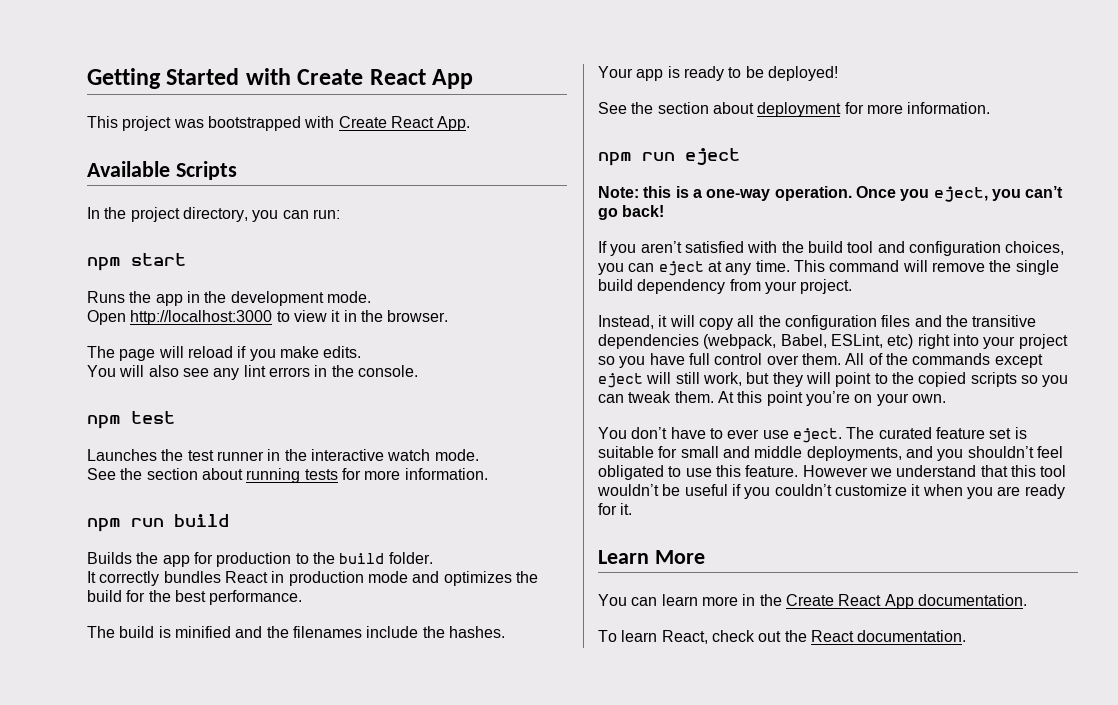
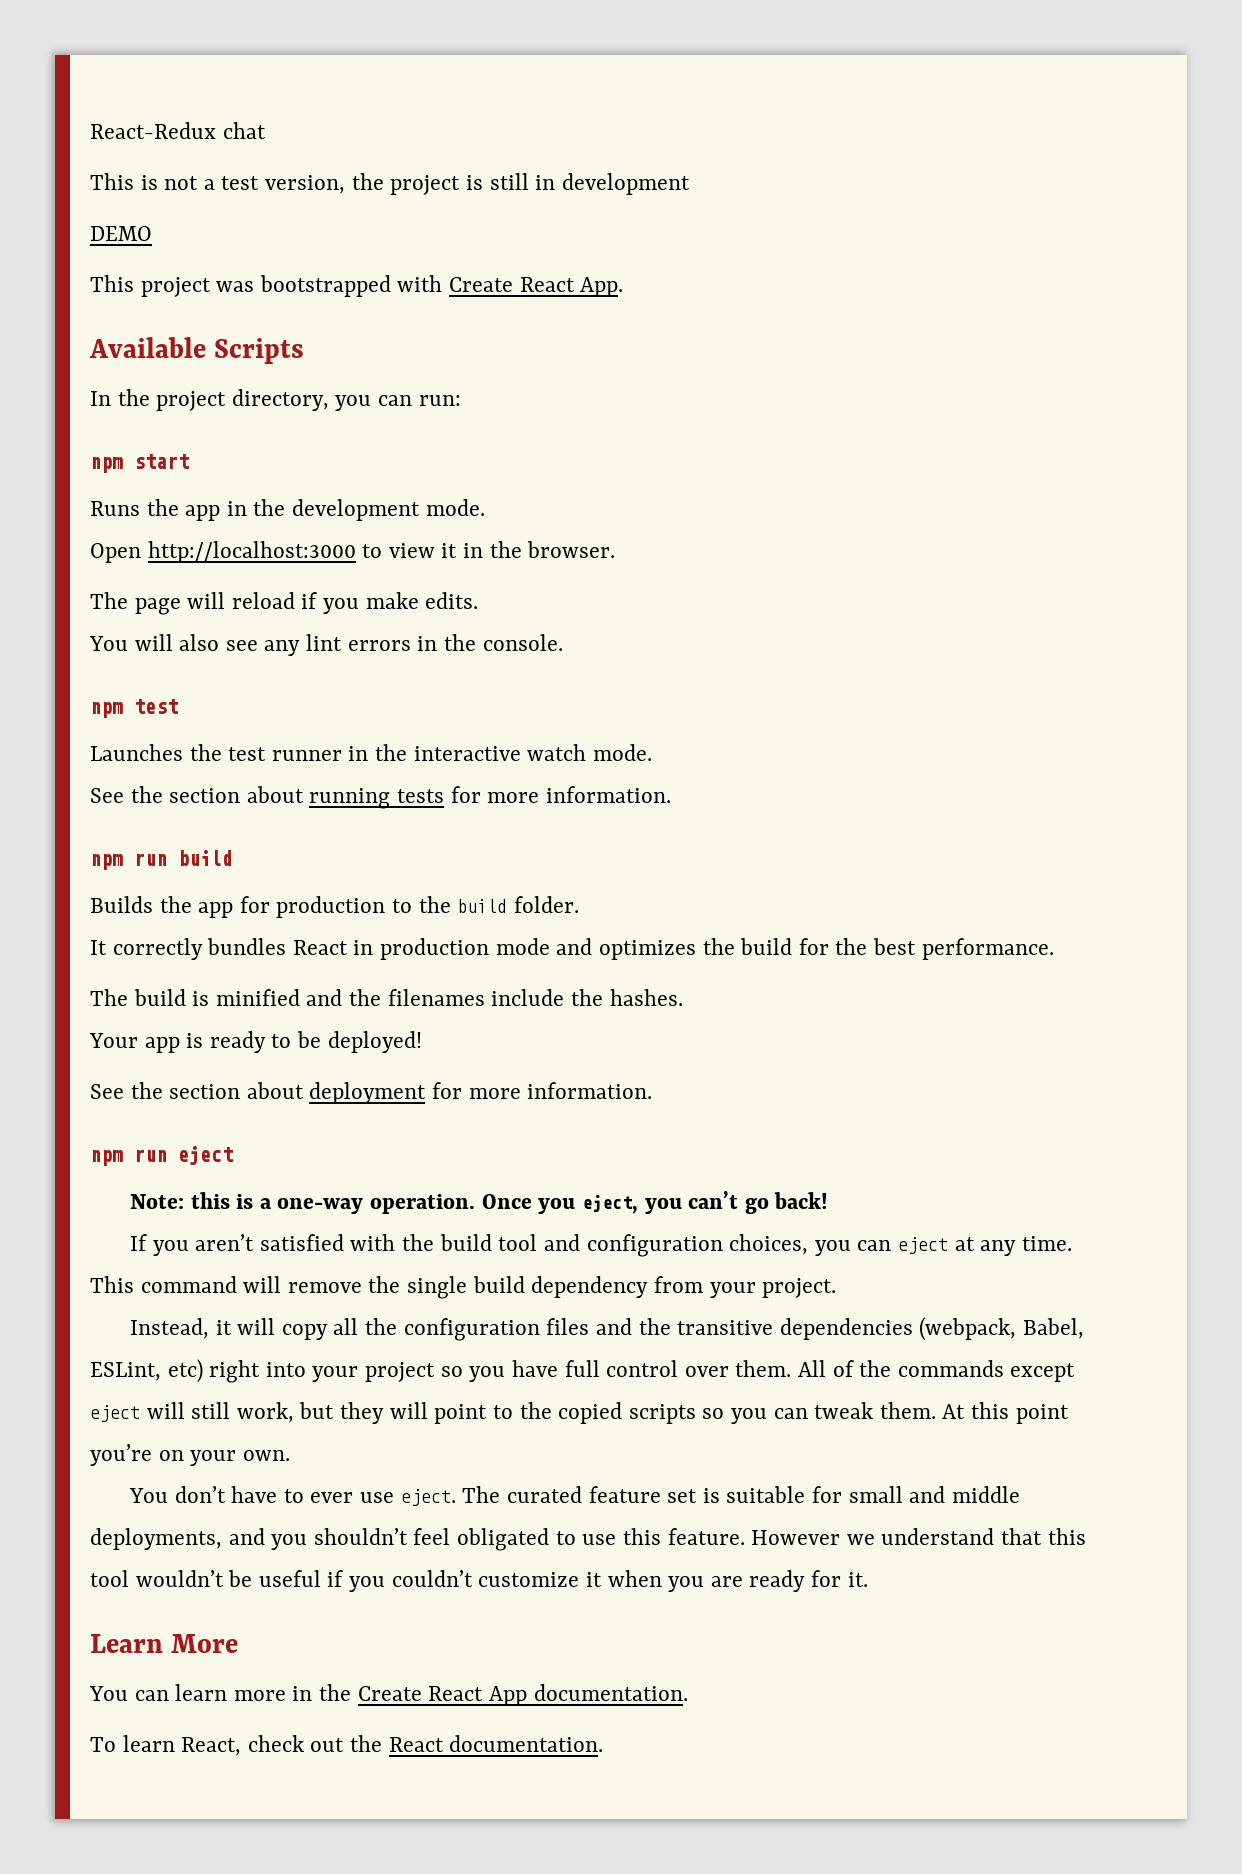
- Getting Started with Create React App
+ React-Redux chat
+ This is not a test version, the project is still in development
+ DEMO

